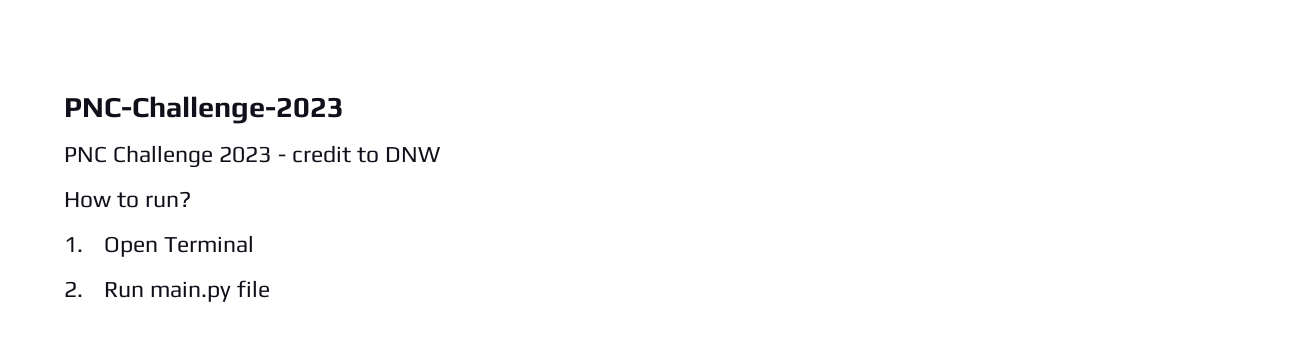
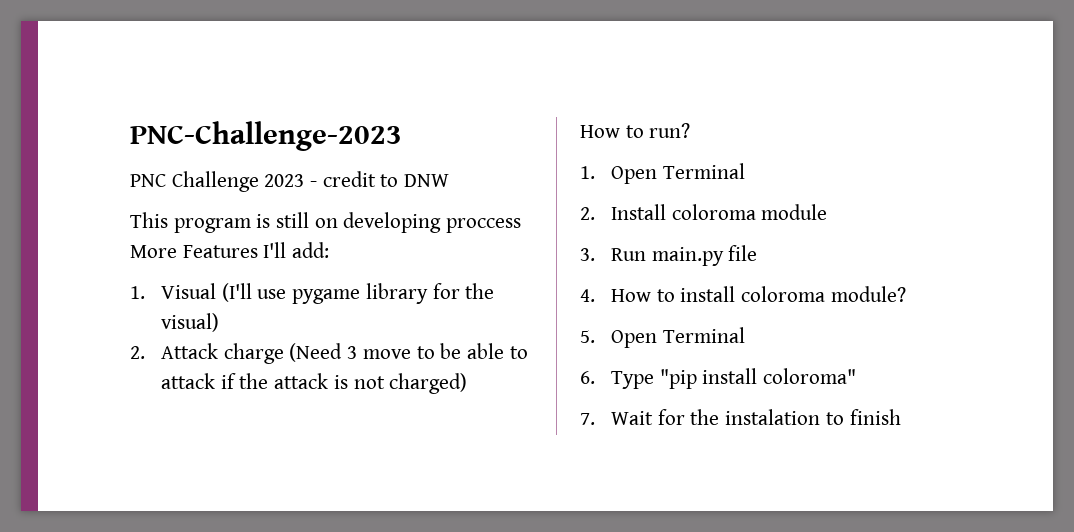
+ This program is still on developing proccess More Features I'll add:
+ 1. Visual (I'll use pygame library for the visual)
+ 2. Attack charge (Need 3 move to be able to attack if the attack is not charged)
- 2. Run main.py file
+ 2. Install coloroma module
+ 3. Run main.py file
+ 4. How to install coloroma module?
+ 5. Open Terminal
+ 6. Type "pip install coloroma"
+ 7. Wait for the instalation to finish

